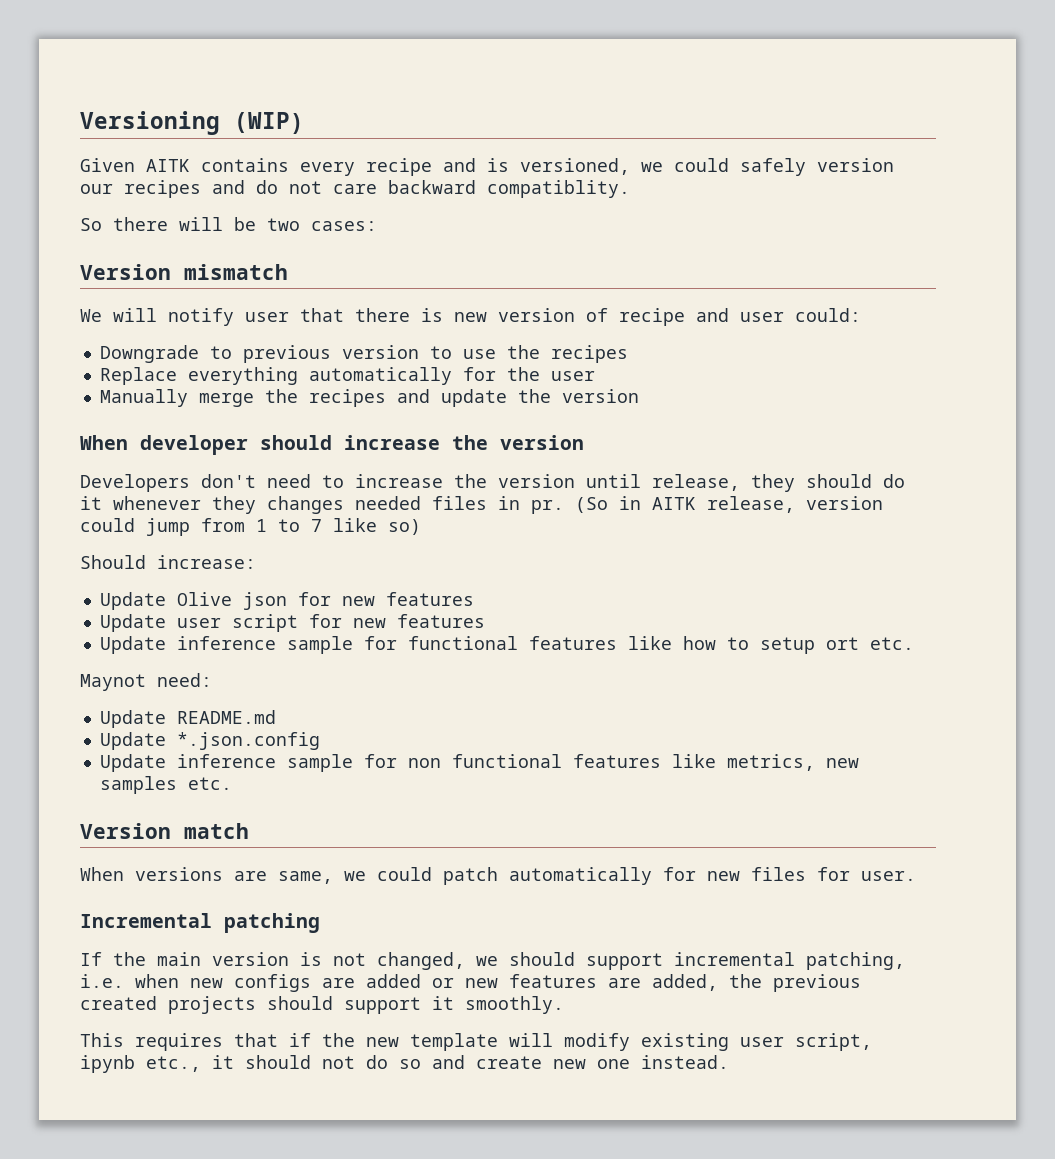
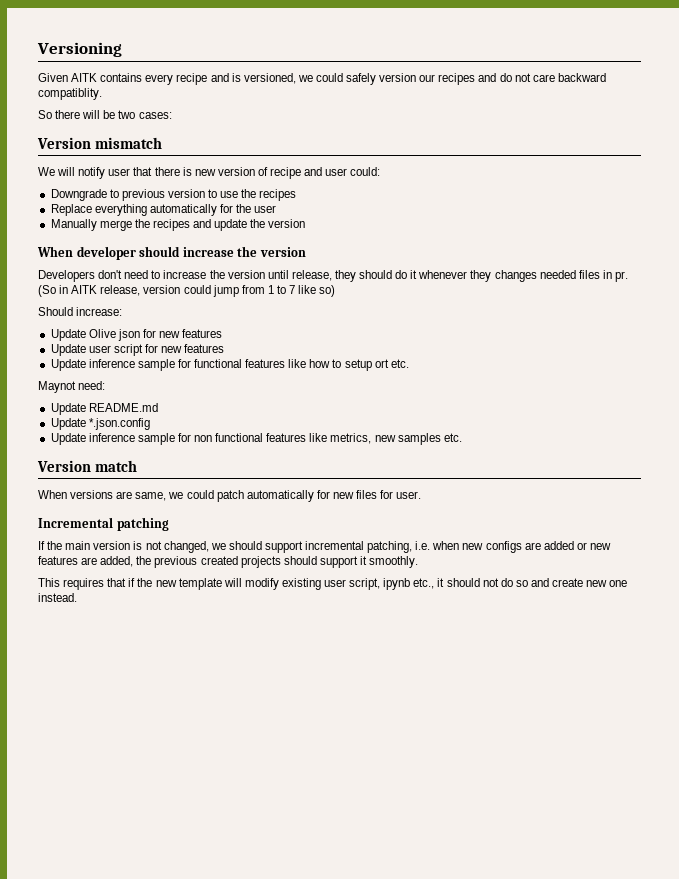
- Versioning (WIP)
+ Versioning

